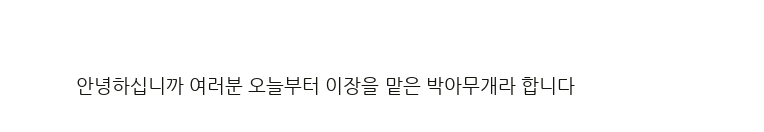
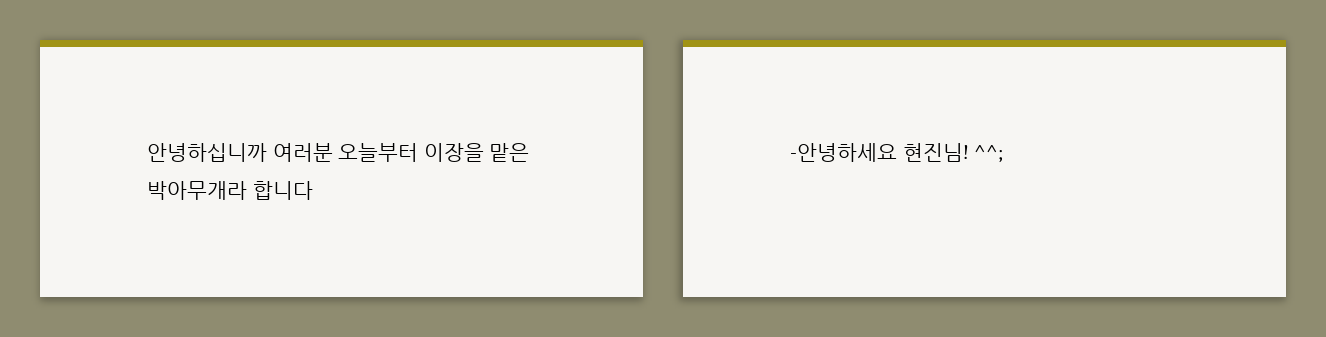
+ -안녕하세요 현진님! ^^;

